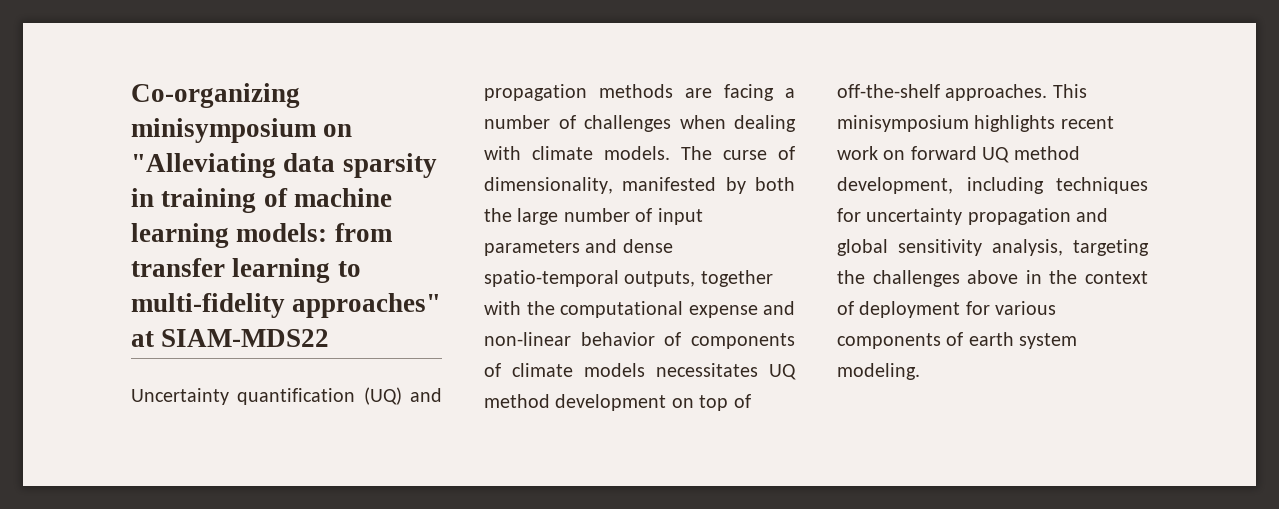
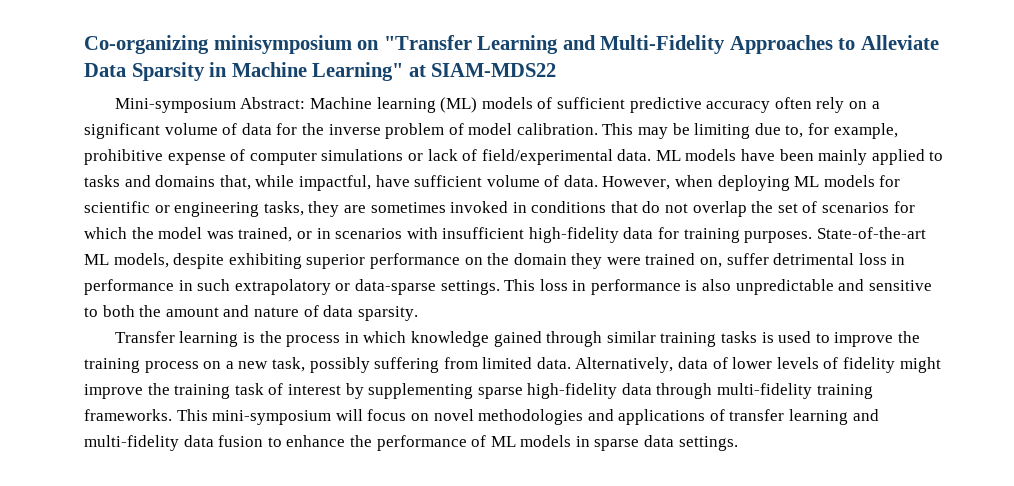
- Co-organizing minisymposium on "Alleviating data sparsity in training of machine learning models: from transfer learning to multi-fidelity approaches" at SIAM-MDS22
- Uncertainty quantification (UQ) and propagation methods are facing a number of challenges when dealing with climate models. The curse of dimensionality, manifested by both the large number of input parameters and dense spatio-temporal outputs, together with the computational expense and non-linear behavior of components of climate models necessitates UQ method development on top of off-the-shelf approaches. This minisymposium highlights recent work on forward UQ method development, including techniques for uncertainty propagation and global sensitivity analysis, targeting the challenges above in the context of deployment for various components of earth system modeling.
+ Co-organizing minisymposium on "Transfer Learning and Multi-Fidelity Approaches to Alleviate Data Sparsity in Machine Learning" at SIAM-MDS22
+ Mini-symposium Abstract: Machine learning (ML) models of sufficient predictive accuracy often rely on a significant volume of data for the inverse problem of model calibration. This may be limiting due to, for example, prohibitive expense of computer simulations or lack of field/experimental data. ML models have been mainly applied to tasks and domains that, while impactful, have sufficient volume of data. However, when deploying ML models for scientific or engineering tasks, they are sometimes invoked in conditions that do not overlap the set of scenarios for which the model was trained, or in scenarios with insufficient high-fidelity data for training purposes. State-of-the-art ML models, despite exhibiting superior performance on the domain they were trained on, suffer detrimental loss in performance in such extrapolatory or data-sparse settings. This loss in performance is also unpredictable and sensitive to both the amount and nature of data sparsity.
+ Transfer learning is the process in which knowledge gained through similar training tasks is used to improve the training process on a new task, possibly suffering from limited data. Alternatively, data of lower levels of fidelity might improve the training task of interest by supplementing sparse high-fidelity data through multi-fidelity training frameworks. This mini-symposium will focus on novel methodologies and applications of transfer learning and multi-fidelity data fusion to enhance the performance of ML models in sparse data settings.

